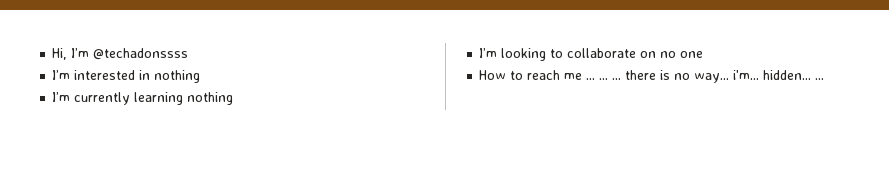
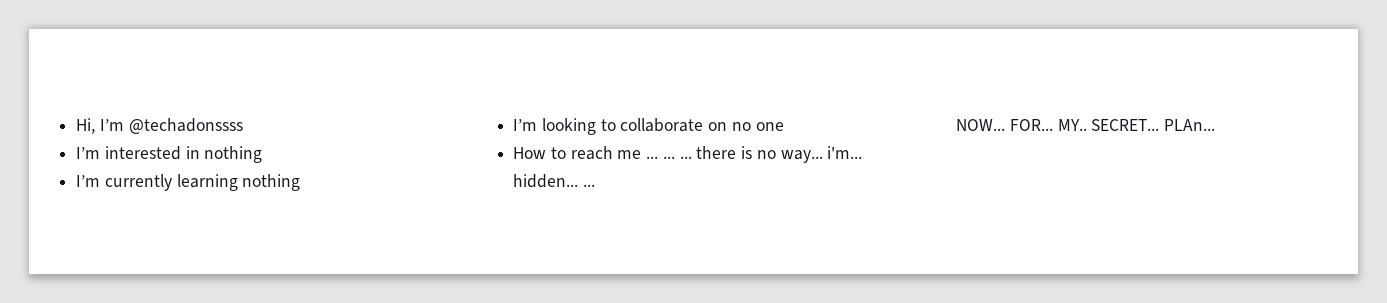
+ NOW... FOR... MY.. SECRET... PLAn...

